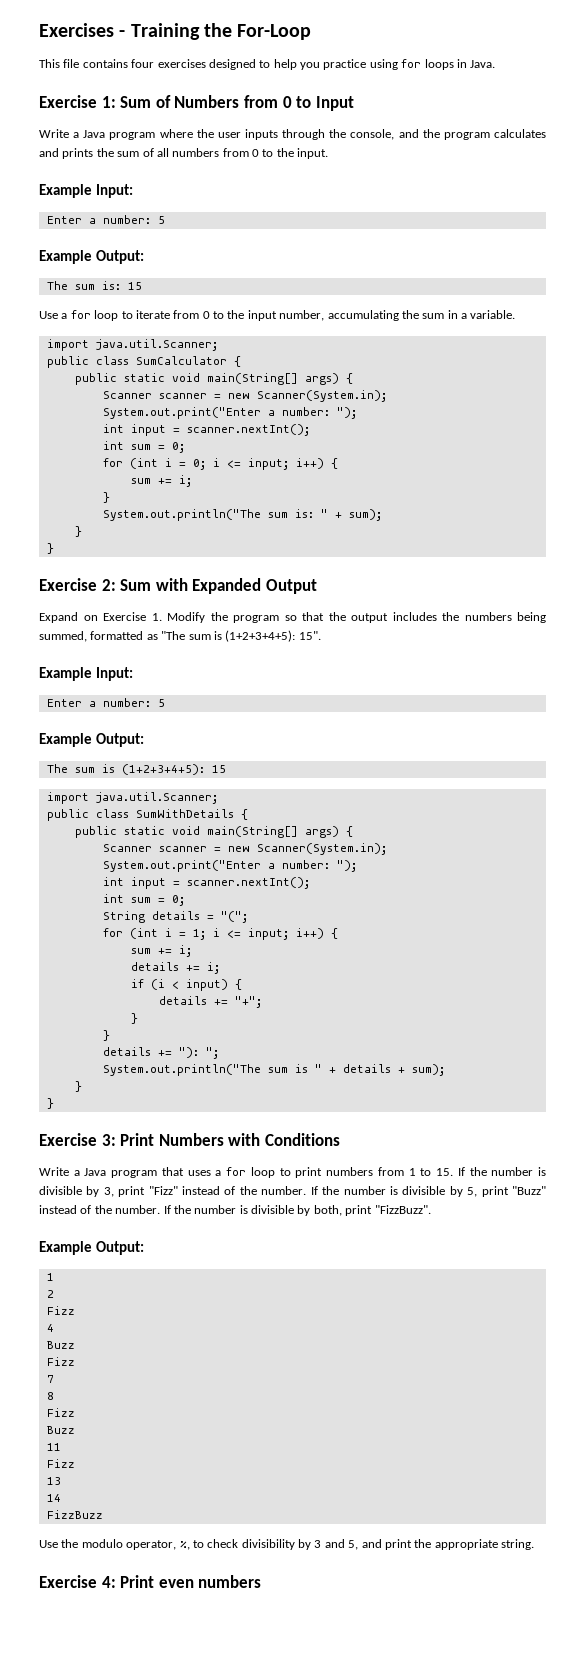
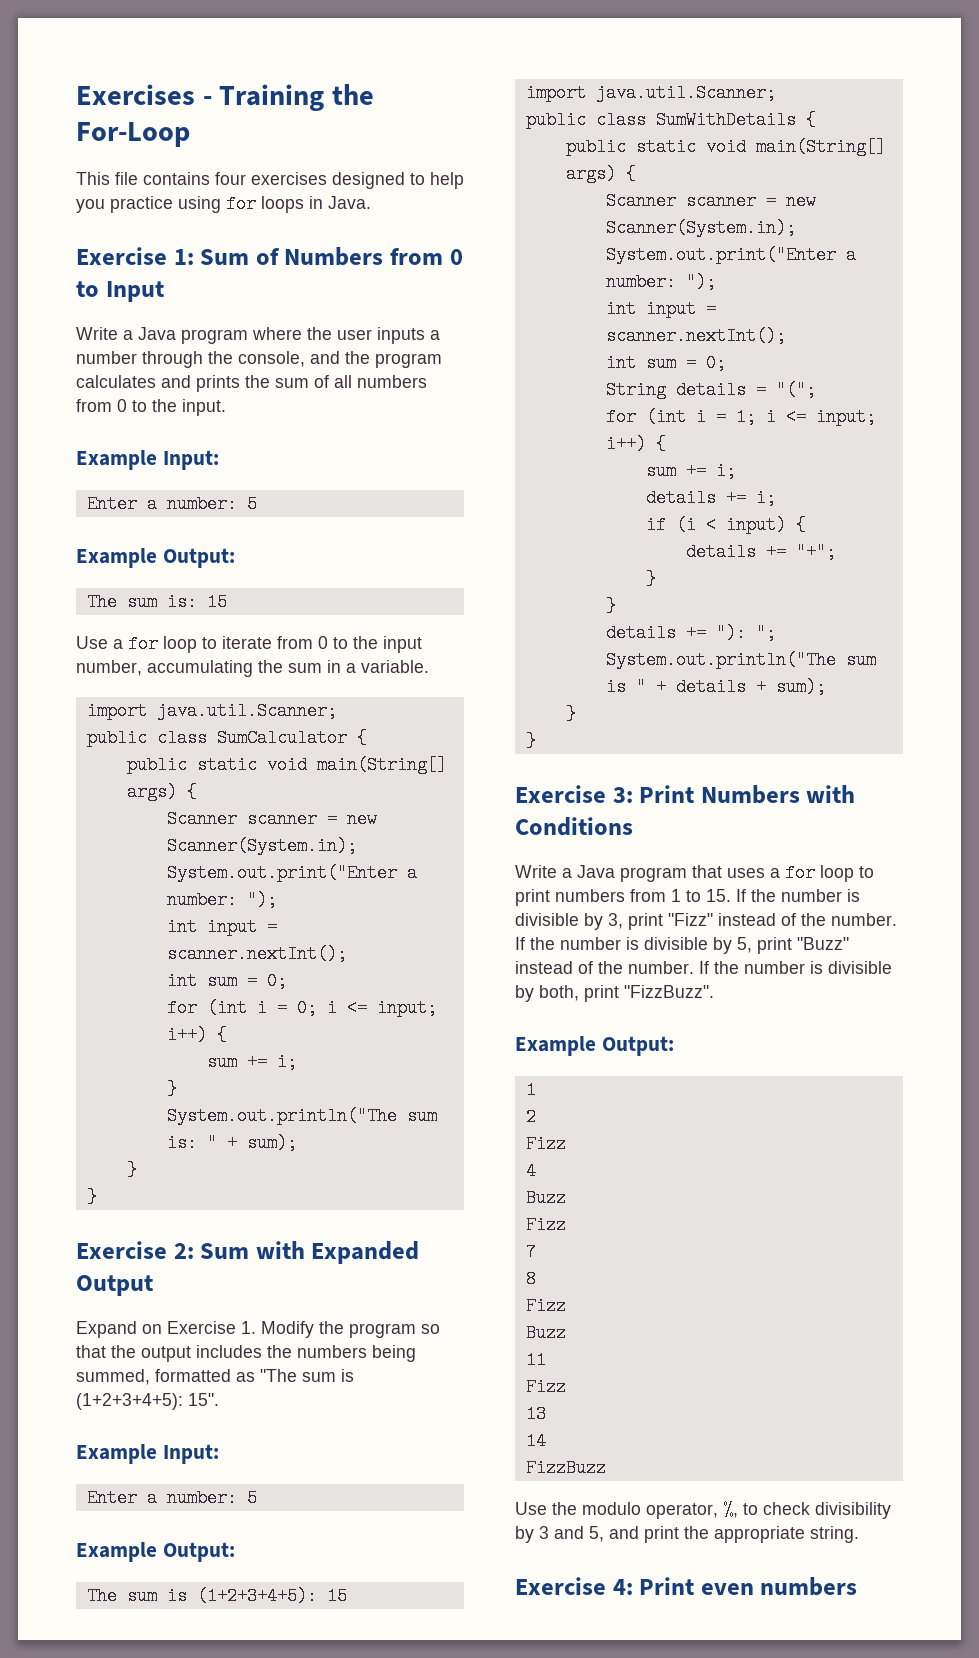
- Write a Java program where the user inputs through the console, and the program calculates and prints the sum of all numbers from 0 to the input.
+ Write a Java program where the user inputs a number through the console, and the program calculates and prints the sum of all numbers from 0 to the input.

